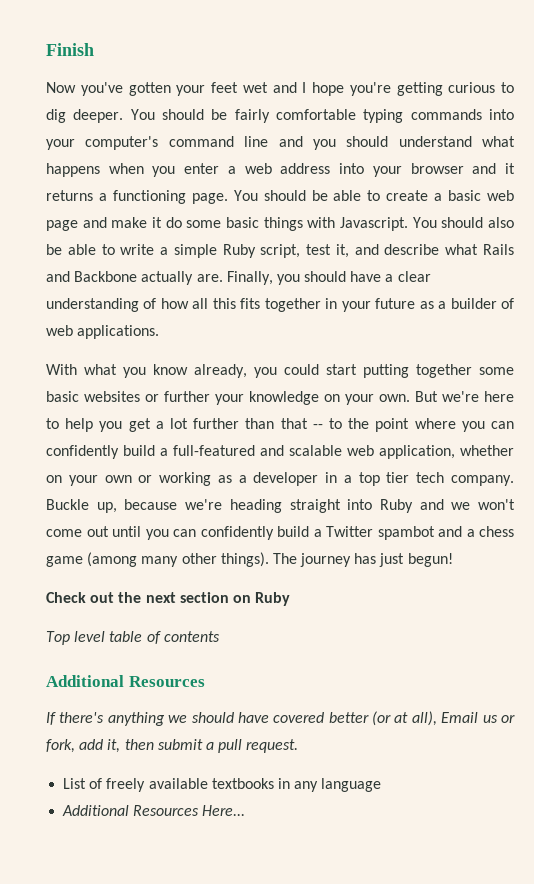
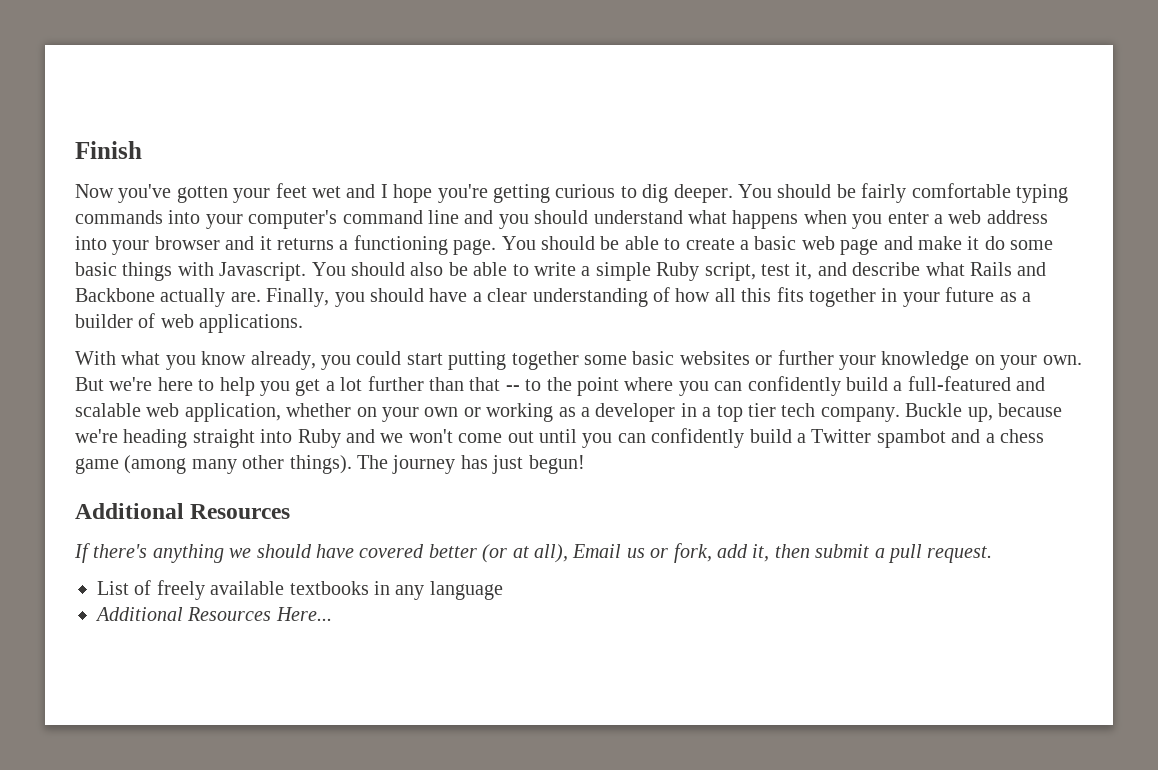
- Check out the next section on Ruby
- Top level table of contents

